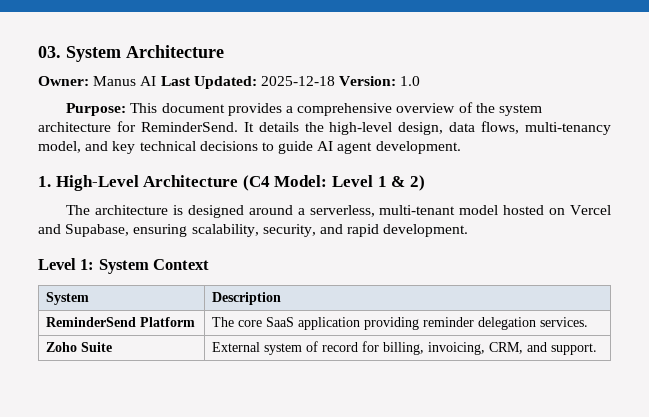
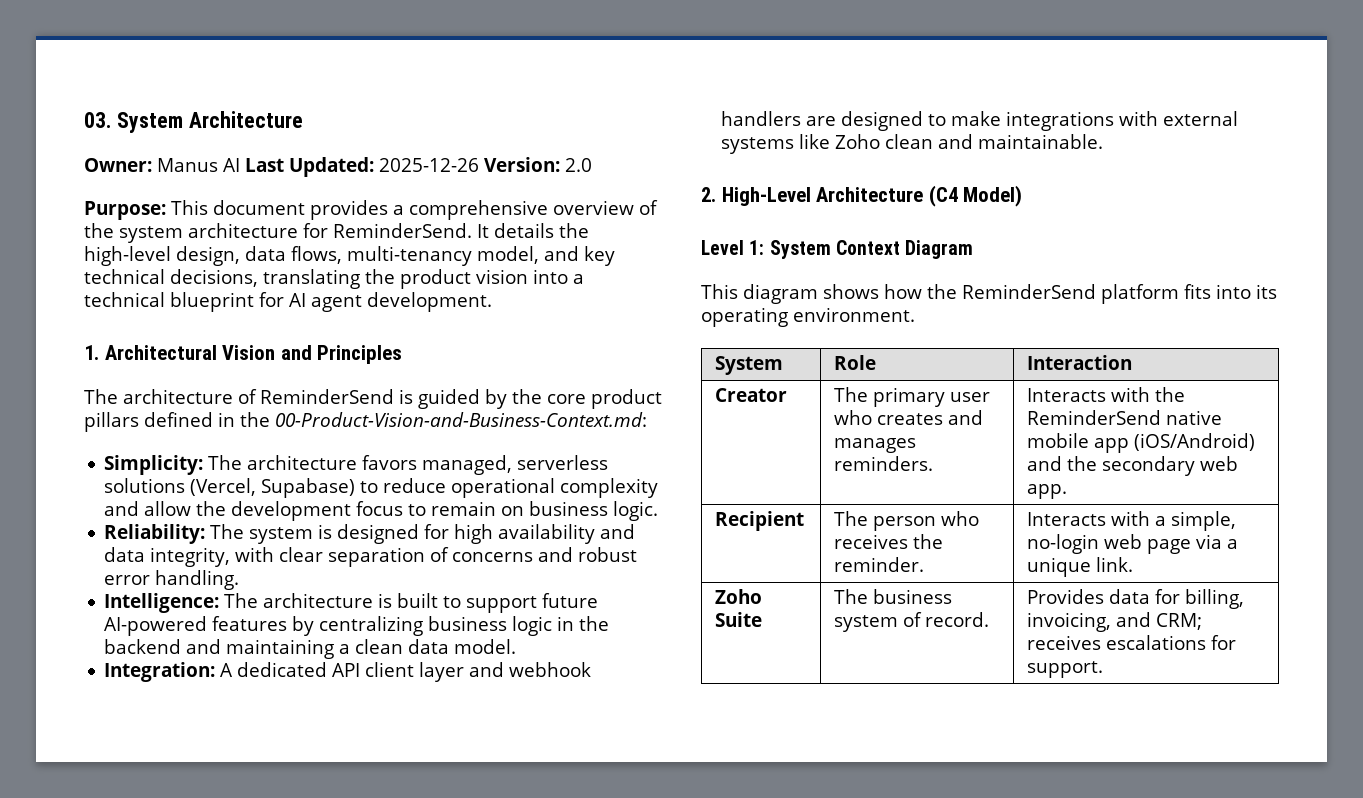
- Owner: Manus AI Last Updated: 2025-12-18 Version: 1.0
+ Owner: Manus AI Last Updated: 2025-12-26 Version: 2.0
- It details the high-level design, data flows, multi-tenancy model, and key technical decisions to guide AI agent development.
- 1. High-Level Architecture (C4 Model: Level 1 & 2)
- The architecture is designed around a serverless, multi-tenant model hosted on Vercel and Supabase, ensuring scalability, security, and rapid development.
- Level 1: System Context
- System | Description
- ReminderSend Platform | The core SaaS application providing reminder delegation services.
- Zoho Suite | External system of record for billing, invoicing, CRM, and support.
+ It details the high-level design, data flows, multi-tenancy model, and key technical decisions, translating the product vision into a technical blueprint for AI agent development.
+ 1. Architectural Vision and Principles
+ The architecture of ReminderSend is guided by the core product pillars defined in the 00-Product-Vision-and-Business-Context.md:
+ Simplicity: The architecture favors managed, serverless solutions (Vercel, Supabase) to reduce operational complexity and allow the development focus to remain on business logic.
+ Reliability: The system is designed for high availability and data integrity, with clear separation of concerns and robust error handling.
+ Intelligence: The architecture is built to support future AI-powered features by centralizing business logic in the backend and maintaining a clean data model.
+ Integration: A dedicated API client layer and webhook handlers are designed to make integrations with external systems like Zoho clean and maintainable.
+ 2. High-Level Architecture (C4 Model)
+ Level 1: System Context Diagram
+ This diagram shows how the ReminderSend platform fits into its operating environment.
+ System | Role | Interaction
+ Creator | The primary user who creates and manages reminders. | Interacts with the ReminderSend native mobile app (iOS/Android) and the secondary web app.
+ Recipient | The person who receives the reminder. | Interacts with a simple, no-login web page via a unique link.
+ Zoho Suite | The business system of record. | Provides data for billing, invoicing, and CRM; receives escalations for support.

